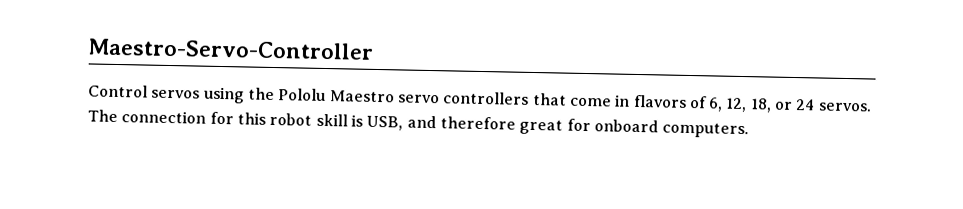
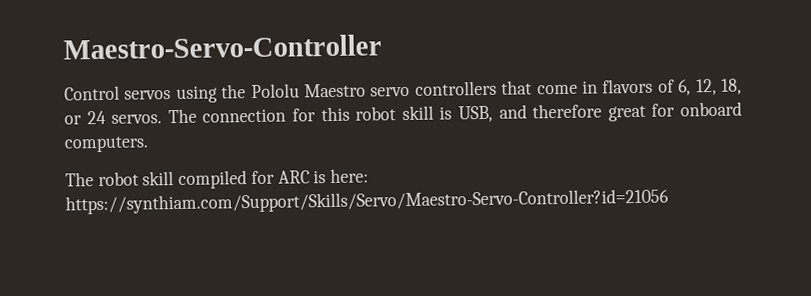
+ The robot skill compiled for ARC is here: https://synthiam.com/Support/Skills/Servo/Maestro-Servo-Controller?id=21056

